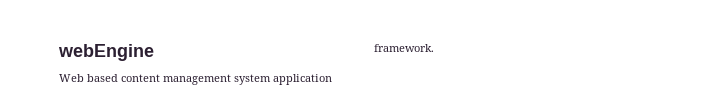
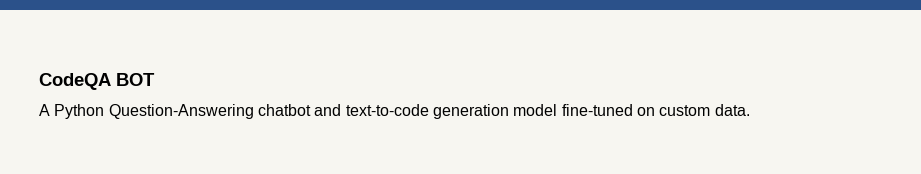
- webEngine
- Web based content management system application framework.
+ CodeQA BOT
+ A Python Question-Answering chatbot and text-to-code generation model fine-tuned on custom data.

